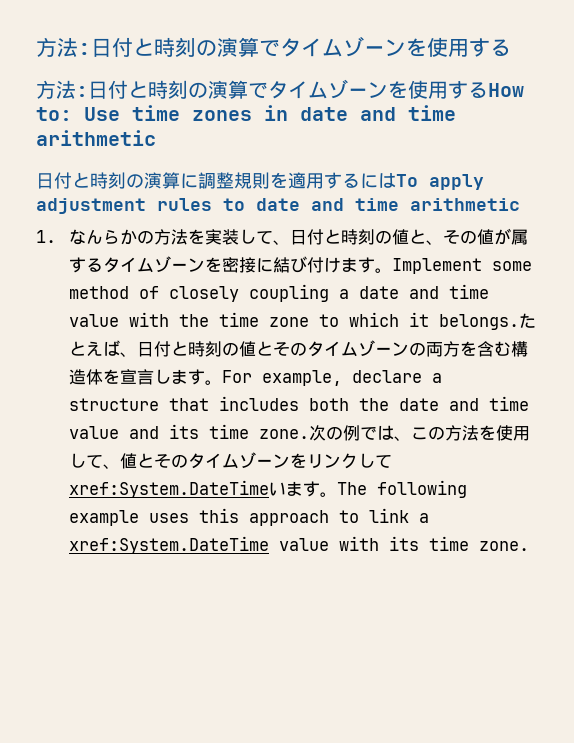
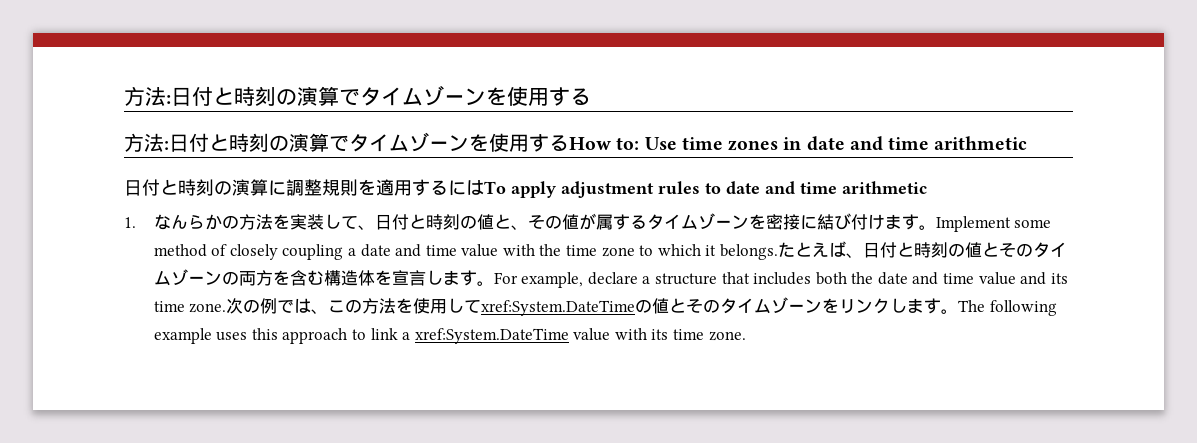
- 次の例では、この方法を使用して、値とそのタイムゾーンをリンクしてxref:System.DateTimeいます。
+ 次の例では、この方法を使用してxref:System.DateTimeの値とそのタイムゾーンをリンクします。

